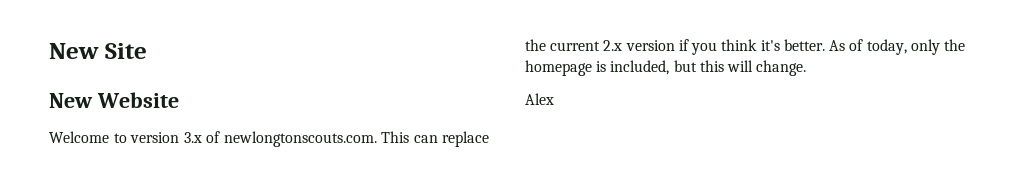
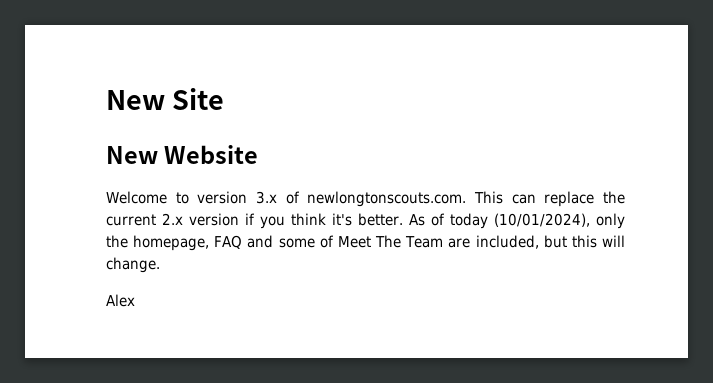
- As of today, only the homepage is included, but this will change.
+ As of today (10/01/2024), only the homepage, FAQ and some of Meet The Team are included, but this will change.

